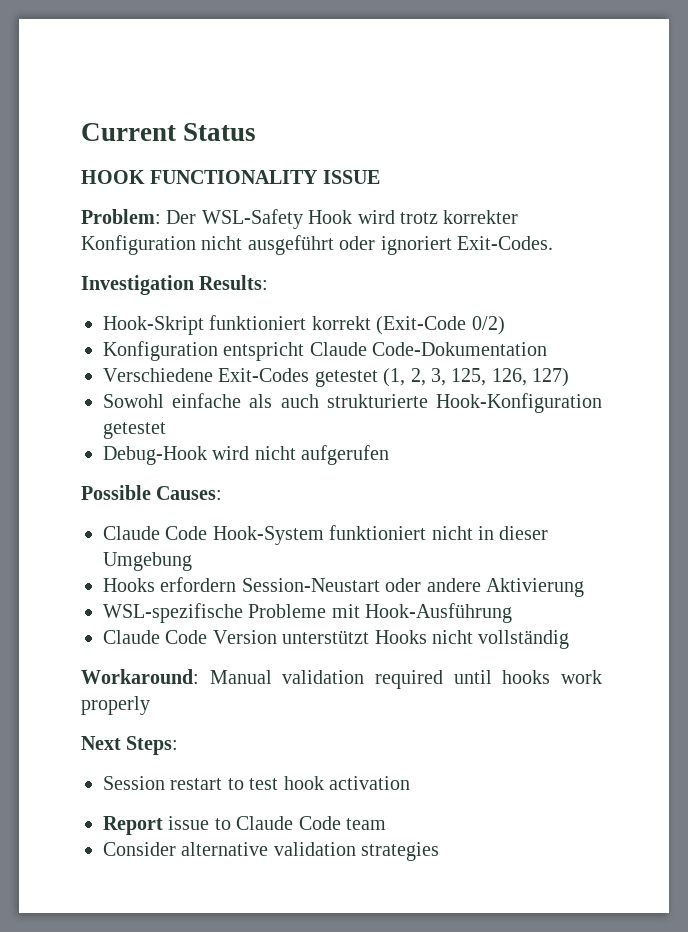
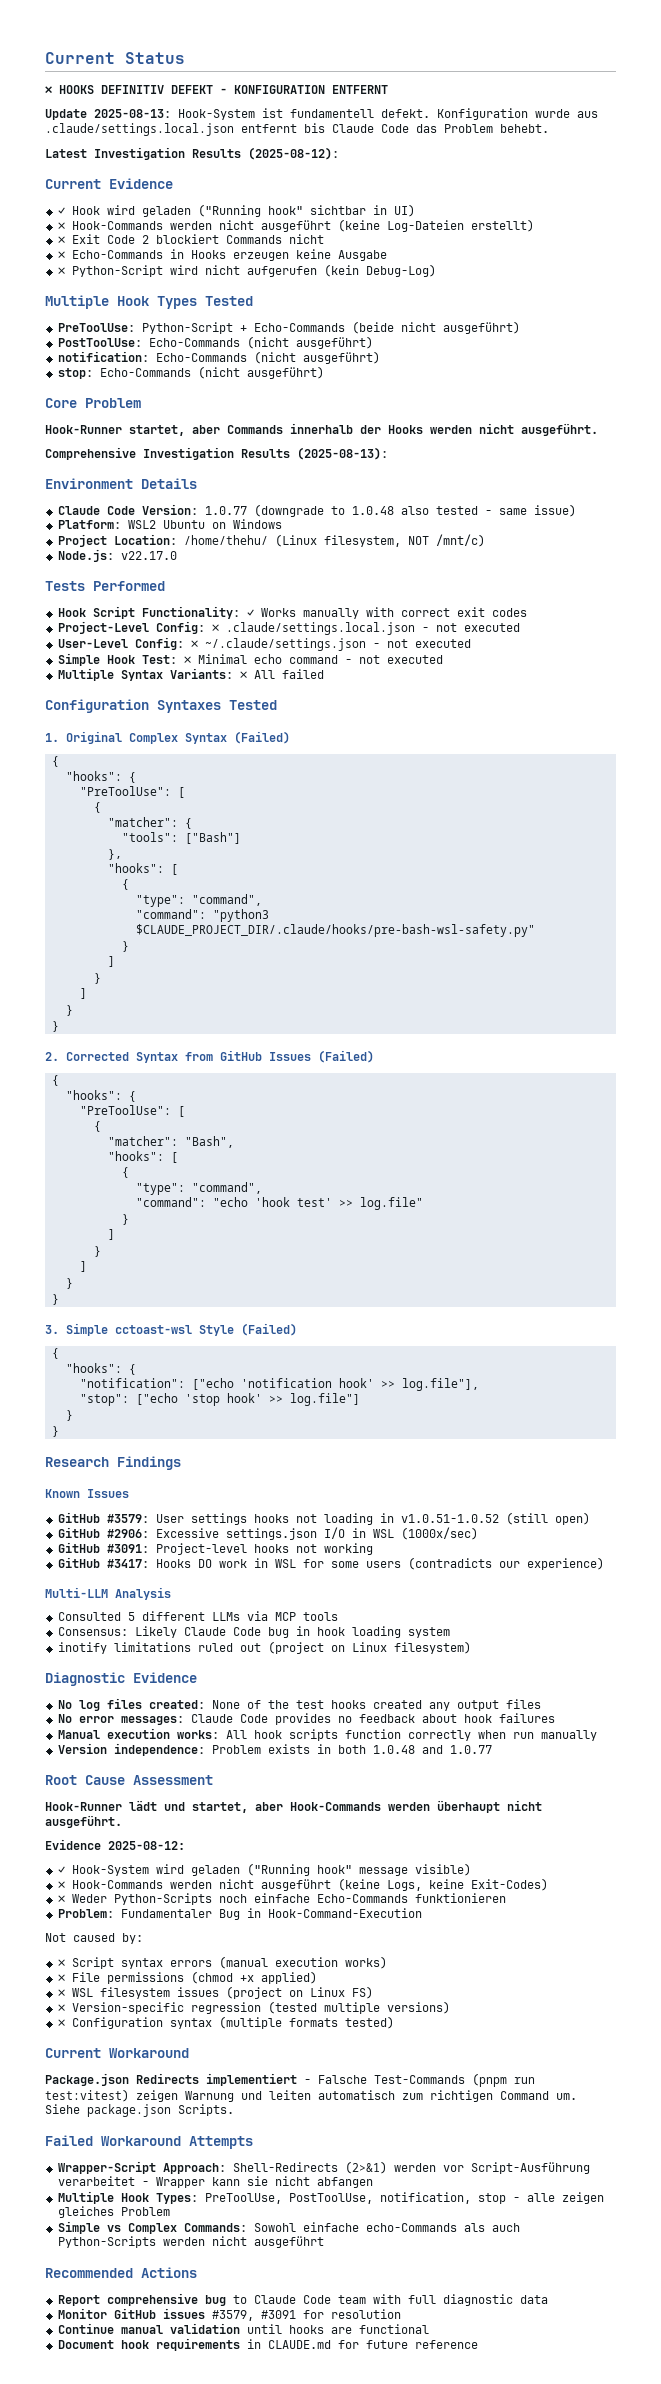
- HOOK FUNCTIONALITY ISSUE
- Problem: Der WSL-Safety Hook wird trotz korrekter Konfiguration nicht ausgeführt oder ignoriert Exit-Codes.
- Investigation Results:
- Hook-Skript funktioniert korrekt (Exit-Code 0/2)
- Konfiguration entspricht Claude Code-Dokumentation
- Verschiedene Exit-Codes getestet (1, 2, 3, 125, 126, 127)
- Sowohl einfache als auch strukturierte Hook-Konfiguration getestet
- Debug-Hook wird nicht aufgerufen
- Possible Causes:
- Claude Code Hook-System funktioniert nicht in dieser Umgebung
- Hooks erfordern Session-Neustart oder andere Aktivierung
- WSL-spezifische Probleme mit Hook-Ausführung
- Claude Code Version unterstützt Hooks nicht vollständig
- Workaround: Manual validation required until hooks work properly
- Next Steps:
- Session restart to test hook activation
+ ✗ HOOKS DEFINITIV DEFEKT - KONFIGURATION ENTFERNT
+ Update 2025-08-13: Hook-System ist fundamentell defekt. Konfiguration wurde aus .claude/settings.local.json entfernt bis Claude Code das Problem behebt.
+ Latest Investigation Results (2025-08-12):
+ Current Evidence
+ ✓ Hook wird geladen ("Running hook" sichtbar in UI)
+ ✗ Hook-Commands werden nicht ausgeführt (keine Log-Dateien erstellt)
+ ✗ Exit Code 2 blockiert Commands nicht
+ ✗ Echo-Commands in Hooks erzeugen keine Ausgabe
+ ✗ Python-Script wird nicht aufgerufen (kein Debug-Log)
+ Multiple Hook Types Tested
+ PreToolUse: Python-Script + Echo-Commands (beide nicht ausgeführt)
+ PostToolUse: Echo-Commands (nicht ausgeführt)
+ notification: Echo-Commands (nicht ausgeführt)
+ stop: Echo-Commands (nicht ausgeführt)
+ Core Problem
+ Hook-Runner startet, aber Commands innerhalb der Hooks werden nicht ausgeführt.
+ Comprehensive Investigation Results (2025-08-13):
+ Environment Details
+ Claude Code Version: 1.0.77 (downgrade to 1.0.48 also tested - same issue)
+ Platform: WSL2 Ubuntu on Windows
+ Project Location: /home/thehu/ (Linux filesystem, NOT /mnt/c)
+ Node.js: v22.17.0
+ Tests Performed
+ Hook Script Functionality: ✓ Works manually with correct exit codes
+ Project-Level Config: ✗ .claude/settings.local.json - not executed
+ User-Level Config: ✗ ~/.claude/settings.json - not executed
+ Simple Hook Test: ✗ Minimal echo command - not executed
+ Multiple Syntax Variants: ✗ All failed
+ Configuration Syntaxes Tested
+ 1. Original Complex Syntax (Failed)
+ {
+ "hooks": {
+ "PreToolUse": [
+ {
+ "matcher": {
+ "tools": ["Bash"]
+ },
+ "hooks": [
+ {
+ "type": "command",
+ "command": "python3 $CLAUDE_PROJECT_DIR/.claude/hooks/pre-bash-wsl-safety.py"
+ }
+ ]
+ }
+ ]
+ }
+ }
+ 2. Corrected Syntax from GitHub Issues (Failed)
+ {
+ "hooks": {
+ "PreToolUse": [
+ {
+ "matcher": "Bash",
+ "hooks": [
+ {
+ "type": "command",
+ "command": "echo 'hook test' >> log.file"
+ }
+ ]
+ }
+ ]
+ }
+ }
+ 3. Simple cctoast-wsl Style (Failed)
+ {
+ "hooks": {
+ "notification": ["echo 'notification hook' >> log.file"],
+ "stop": ["echo 'stop hook' >> log.file"]
+ }
+ }
+ Research Findings
+ Known Issues
+ GitHub #3579: User settings hooks not loading in v1.0.51-1.0.52 (still open)
+ GitHub #2906: Excessive settings.json I/O in WSL (1000x/sec)
+ GitHub #3091: Project-level hooks not working
+ GitHub #3417: Hooks DO work in WSL for some users (contradicts our experience)
+ Multi-LLM Analysis
+ Consulted 5 different LLMs via MCP tools
+ Consensus: Likely Claude Code bug in hook loading system
+ inotify limitations ruled out (project on Linux filesystem)
+ Diagnostic Evidence
+ No log files created: None of the test hooks created any output files
+ No error messages: Claude Code provides no feedback about hook failures
+ Manual execution works: All hook scripts function correctly when run manually
+ Version independence: Problem exists in both 1.0.48 and 1.0.77
+ Root Cause Assessment
+ Hook-Runner lädt und startet, aber Hook-Commands werden überhaupt nicht ausgeführt.
+ Evidence 2025-08-12:
+ ✓ Hook-System wird geladen ("Running hook" message visible)
+ ✗ Hook-Commands werden nicht ausgeführt (keine Logs, keine Exit-Codes)
+ ✗ Weder Python-Scripts noch einfache Echo-Commands funktionieren
+ Problem: Fundamentaler Bug in Hook-Command-Execution
+ Not caused by:
+ ✗ Script syntax errors (manual execution works)
+ ✗ File permissions (chmod +x applied)
+ ✗ WSL filesystem issues (project on Linux FS)
+ ✗ Version-specific regression (tested multiple versions)
+ ✗ Configuration syntax (multiple formats tested)
+ Current Workaround
+ Package.json Redirects implementiert - Falsche Test-Commands (pnpm run test:vitest) zeigen Warnung und leiten automatisch zum richtigen Command um. Siehe package.json Scripts.
+ Failed Workaround Attempts
+ Wrapper-Script Approach: Shell-Redirects (2>&1) werden vor Script-Ausführung verarbeitet - Wrapper kann sie nicht abfangen
+ Multiple Hook Types: PreToolUse, PostToolUse, notification, stop - alle zeigen gleiches Problem
+ Simple vs Complex Commands: Sowohl einfache echo-Commands als auch Python-Scripts werden nicht ausgeführt
+ Recommended Actions
- Report issue to Claude Code team
- Consider alternative validation strategies
+ Report comprehensive bug to Claude Code team with full diagnostic data
+ Monitor GitHub issues #3579, #3091 for resolution
+ Continue manual validation until hooks are functional
+ Document hook requirements in CLAUDE.md for future reference

